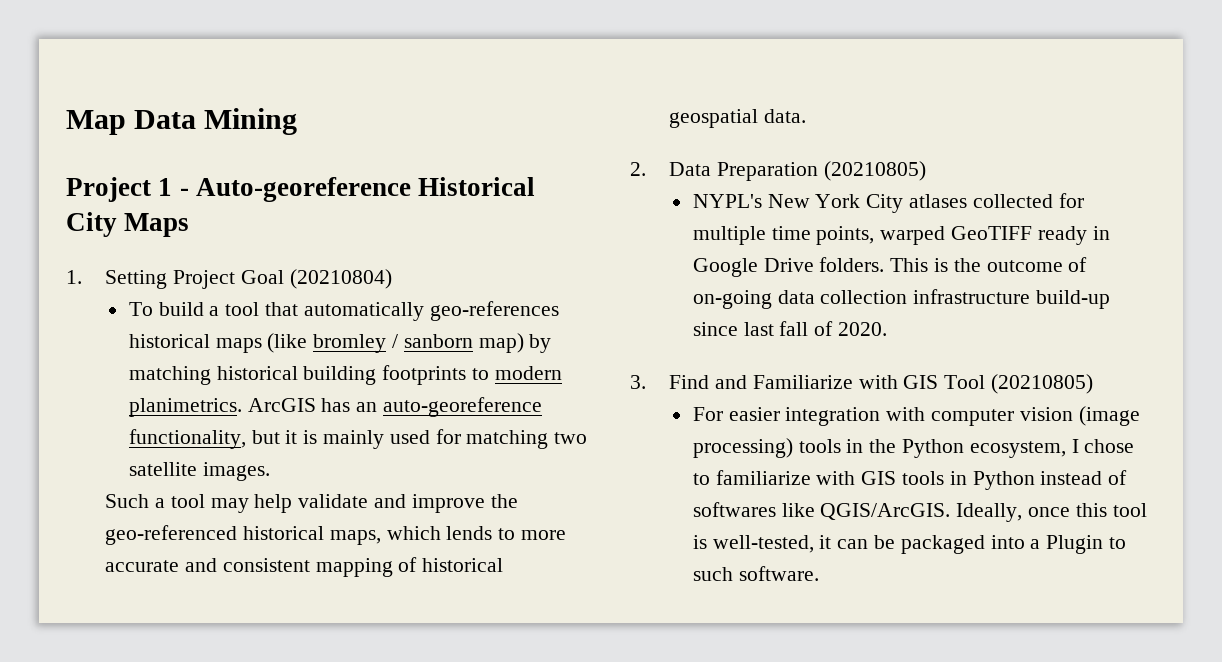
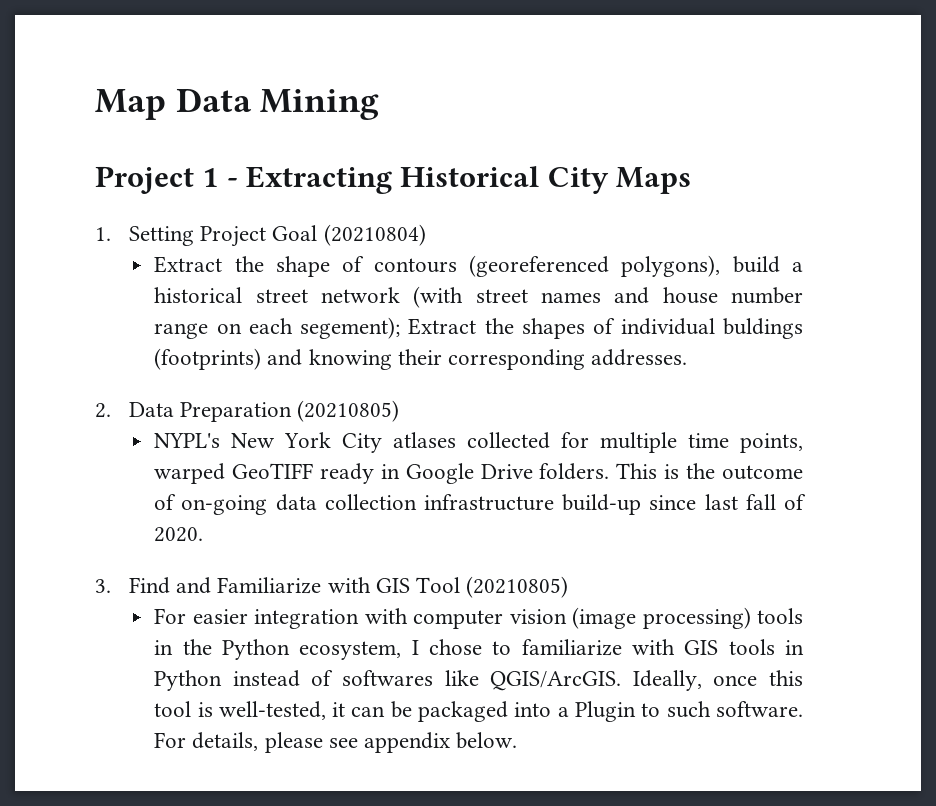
- Project 1 - Auto-georeference Historical City Maps
+ Project 1 - Extracting Historical City Maps
- To build a tool that automatically geo-references historical maps (like bromley / sanborn map) by matching historical building footprints to modern planimetrics. ArcGIS has an auto-georeference functionality, but it is mainly used for matching two satellite images.
- Such a tool may help validate and improve the geo-referenced historical maps, which lends to more accurate and consistent mapping of historical geospatial data.
+ Extract the shape of contours (georeferenced polygons), build a historical street network (with street names and house number range on each segement); Extract the shapes of individual buldings (footprints) and knowing their corresponding addresses.
+ For details, please see appendix below.

